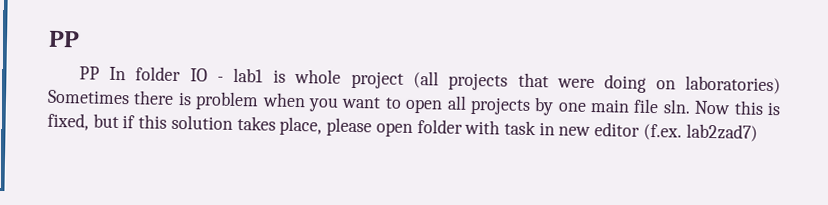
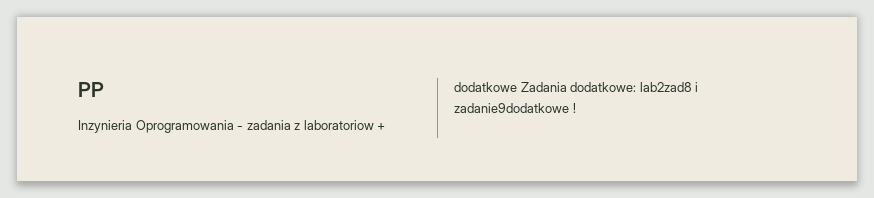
- PP In folder IO - lab1 is whole project (all projects that were doing on laboratories) Sometimes there is problem when you want to open all projects by one main file sln. Now this is fixed, but if this solution takes place, please open folder with task in new editor (f.ex. lab2zad7)
+ Inzynieria Oprogramowania - zadania z laboratoriow + dodatkowe Zadania dodatkowe: lab2zad8 i zadanie9dodatkowe !

